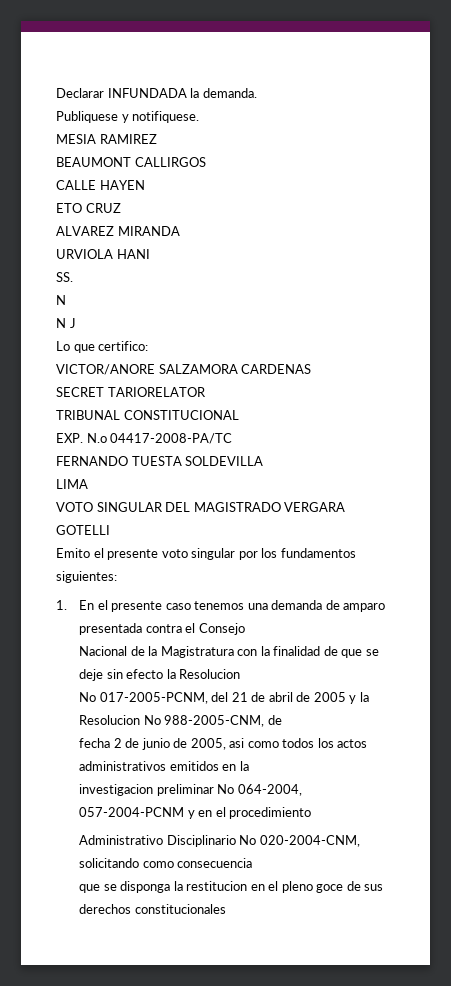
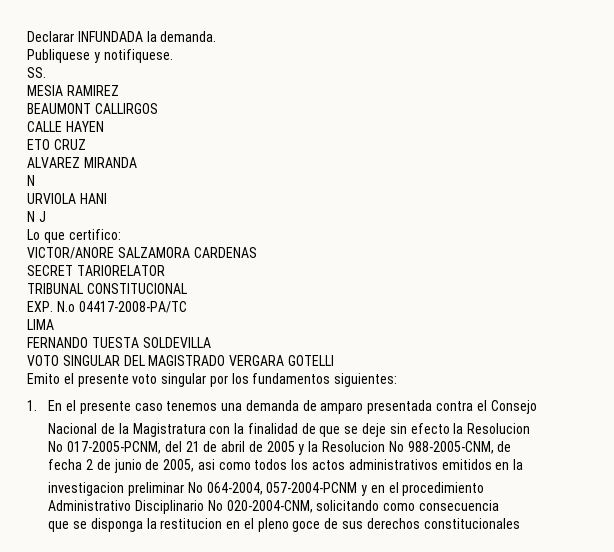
+ SS.
  ALVAREZ MIRANDA
+ N
- SS.
- N
+ LIMA
- LIMA

